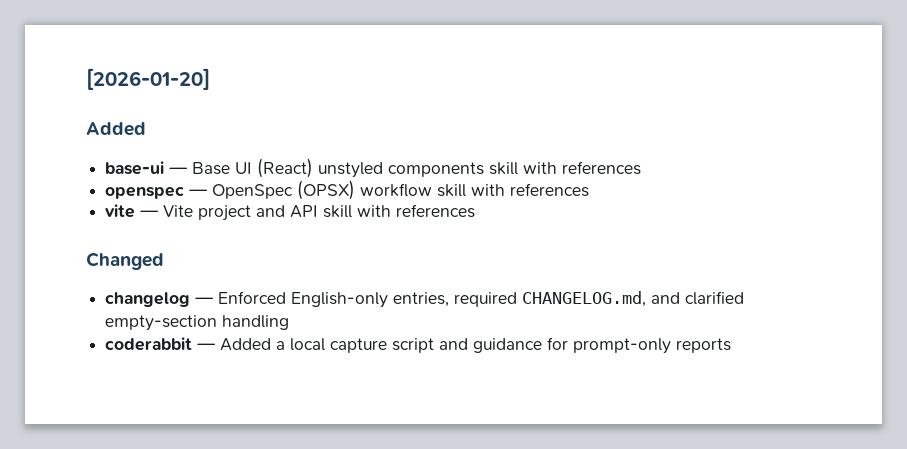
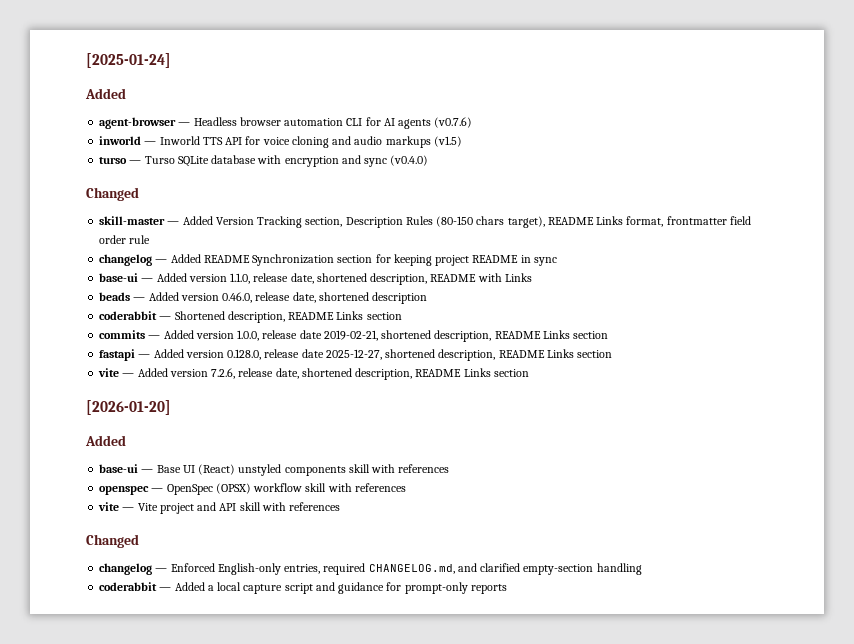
+ [2025-01-24]
+ Added
+ agent-browser — Headless browser automation CLI for AI agents (v0.7.6)
+ inworld — Inworld TTS API for voice cloning and audio markups (v1.5)
+ turso — Turso SQLite database with encryption and sync (v0.4.0)
+ Changed
+ skill-master — Added Version Tracking section, Description Rules (80-150 chars target), README Links format, frontmatter field order rule
+ changelog — Added README Synchronization section for keeping project README in sync
+ base-ui — Added version 1.1.0, release date, shortened description, README with Links
+ beads — Added version 0.46.0, release date, shortened description
+ coderabbit — Shortened description, README Links section
+ commits — Added version 1.0.0, release date 2019-02-21, shortened description, README Links section
+ fastapi — Added version 0.128.0, release date 2025-12-27, shortened description, README Links section
+ vite — Added version 7.2.6, release date, shortened description, README Links section

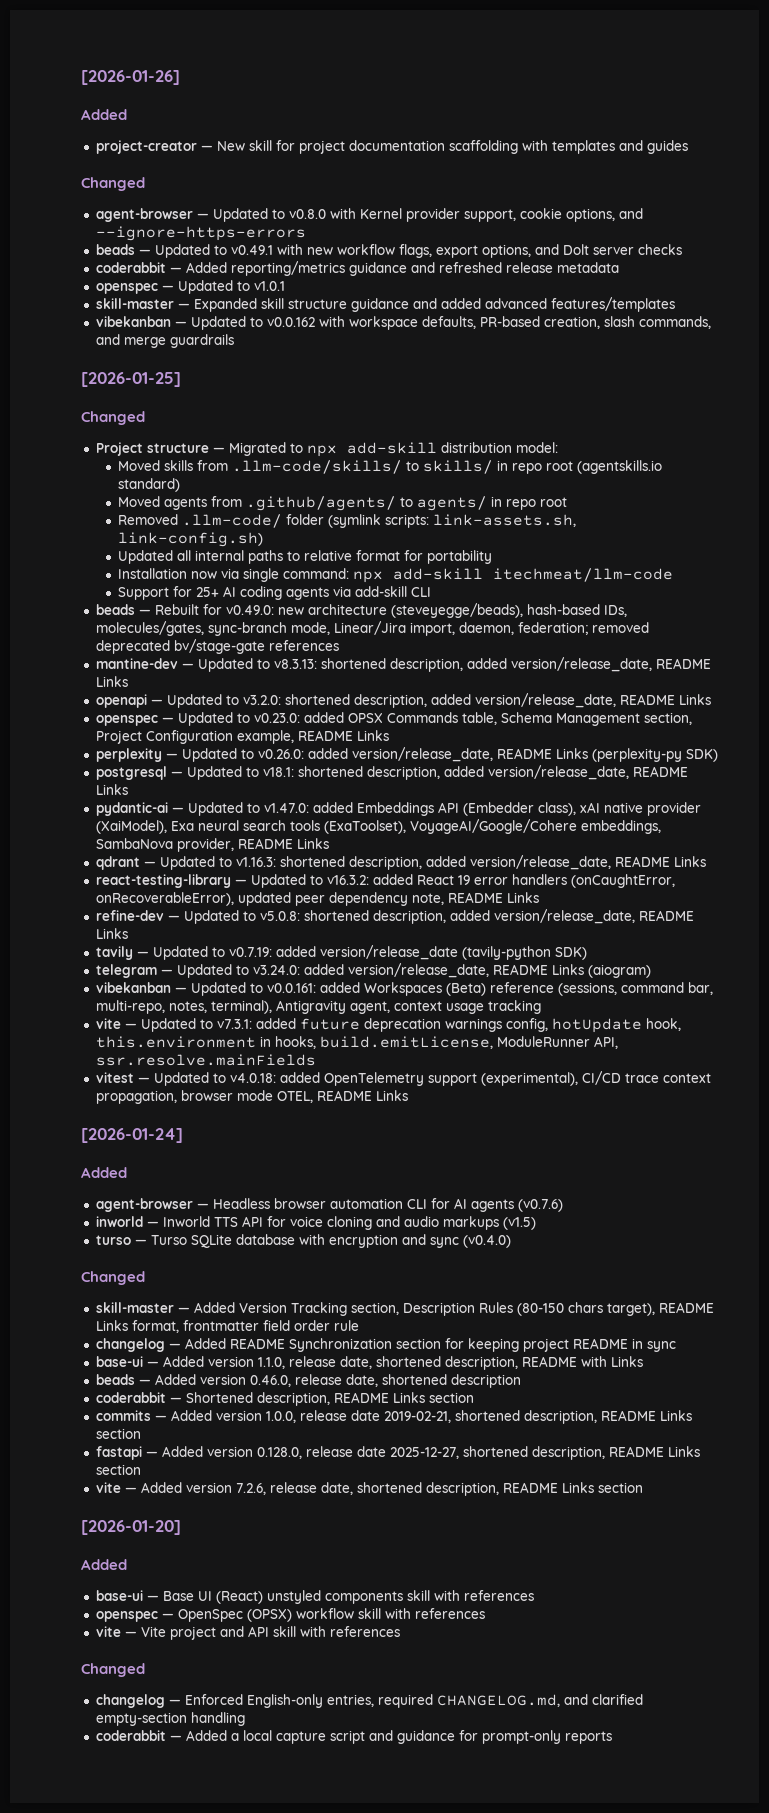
- [2025-01-24]
+ [2026-01-26]
+ Added
+ project-creator — New skill for project documentation scaffolding with templates and guides
+ Changed
+ agent-browser — Updated to v0.8.0 with Kernel provider support, cookie options, and --ignore-https-errors
+ beads — Updated to v0.49.1 with new workflow flags, export options, and Dolt server checks
+ coderabbit — Added reporting/metrics guidance and refreshed release metadata
+ openspec — Updated to v1.0.1
+ skill-master — Expanded skill structure guidance and added advanced features/templates
+ vibekanban — Updated to v0.0.162 with workspace defaults, PR-based creation, slash commands, and merge guardrails
+ [2026-01-25]
+ Changed
+ Project structure — Migrated to npx add-skill distribution model:
+ Moved skills from .llm-code/skills/ to skills/ in repo root (agentskills.io standard)
+ Moved agents from .github/agents/ to agents/ in repo root
+ Removed .llm-code/ folder (symlink scripts: link-assets.sh, link-config.sh)
+ Updated all internal paths to relative format for portability
+ Installation now via single command: npx add-skill itechmeat/llm-code
+ Support for 25+ AI coding agents via add-skill CLI
+ beads — Rebuilt for v0.49.0: new architecture (steveyegge/beads), hash-based IDs, molecules/gates, sync-branch mode, Linear/Jira import, daemon, federation; removed deprecated bv/stage-gate references
+ mantine-dev — Updated to v8.3.13: shortened description, added version/release_date, README Links
+ openapi — Updated to v3.2.0: shortened description, added version/release_date, README Links
+ openspec — Updated to v0.23.0: added OPSX Commands table, Schema Management section, Project Configuration example, README Links
+ perplexity — Updated to v0.26.0: added version/release_date, README Links (perplexity-py SDK)
+ postgresql — Updated to v18.1: shortened description, added version/release_date, README Links
+ pydantic-ai — Updated to v1.47.0: added Embeddings API (Embedder class), xAI native provider (XaiModel), Exa neural search tools (ExaToolset), VoyageAI/Google/Cohere embeddings, SambaNova provider, README Links
+ qdrant — Updated to v1.16.3: shortened description, added version/release_date, README Links
+ react-testing-library — Updated to v16.3.2: added React 19 error handlers (onCaughtError, onRecoverableError), updated peer dependency note, README Links
+ refine-dev — Updated to v5.0.8: shortened description, added version/release_date, README Links
+ tavily — Updated to v0.7.19: added version/release_date (tavily-python SDK)
+ telegram — Updated to v3.24.0: added version/release_date, README Links (aiogram)
+ vibekanban — Updated to v0.0.161: added Workspaces (Beta) reference (sessions, command bar, multi-repo, notes, terminal), Antigravity agent, context usage tracking
+ vite — Updated to v7.3.1: added future deprecation warnings config, hotUpdate hook, this.environment in hooks, build.emitLicense, ModuleRunner API, ssr.resolve.mainFields
+ vitest — Updated to v4.0.18: added OpenTelemetry support (experimental), CI/CD trace context propagation, browser mode OTEL, README Links
+ [2026-01-24]

